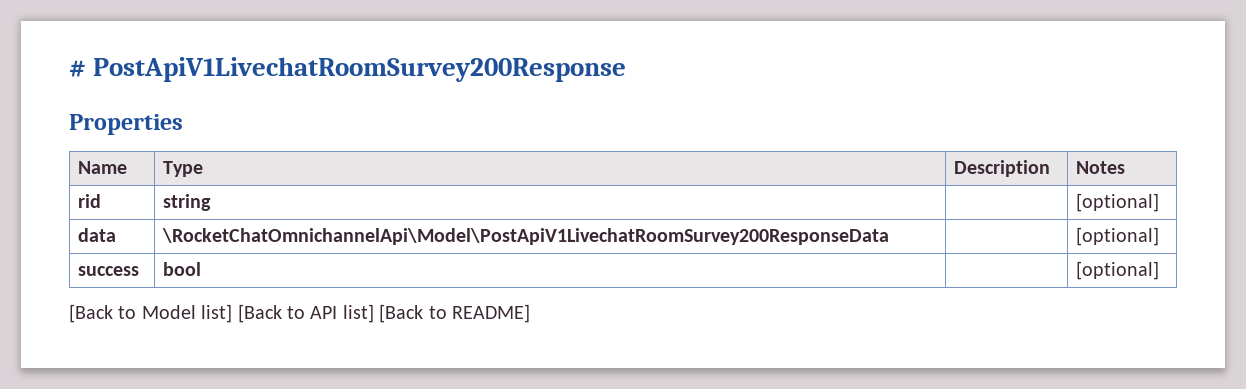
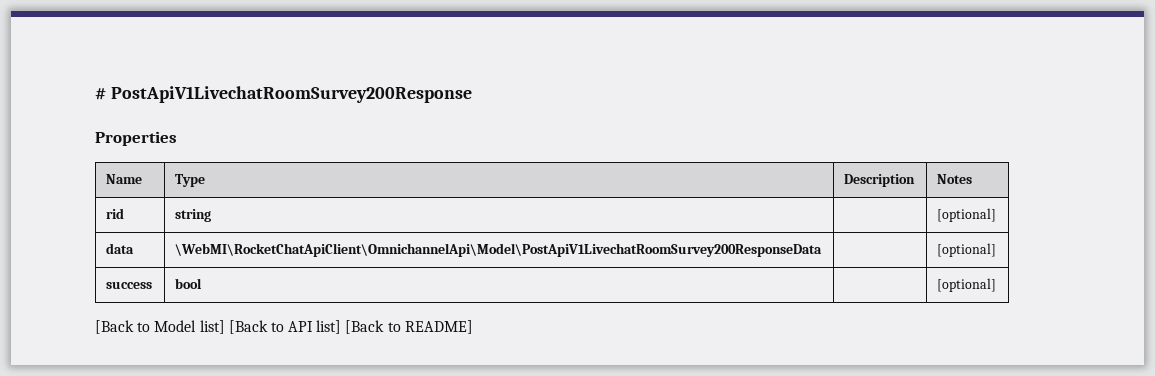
- data | \RocketChatOmnichannelApi\Model\PostApiV1LivechatRoomSurvey200ResponseData | | [optional]
+ data | \WebMI\RocketChatApiClient\OmnichannelApi\Model\PostApiV1LivechatRoomSurvey200ResponseData | | [optional]

